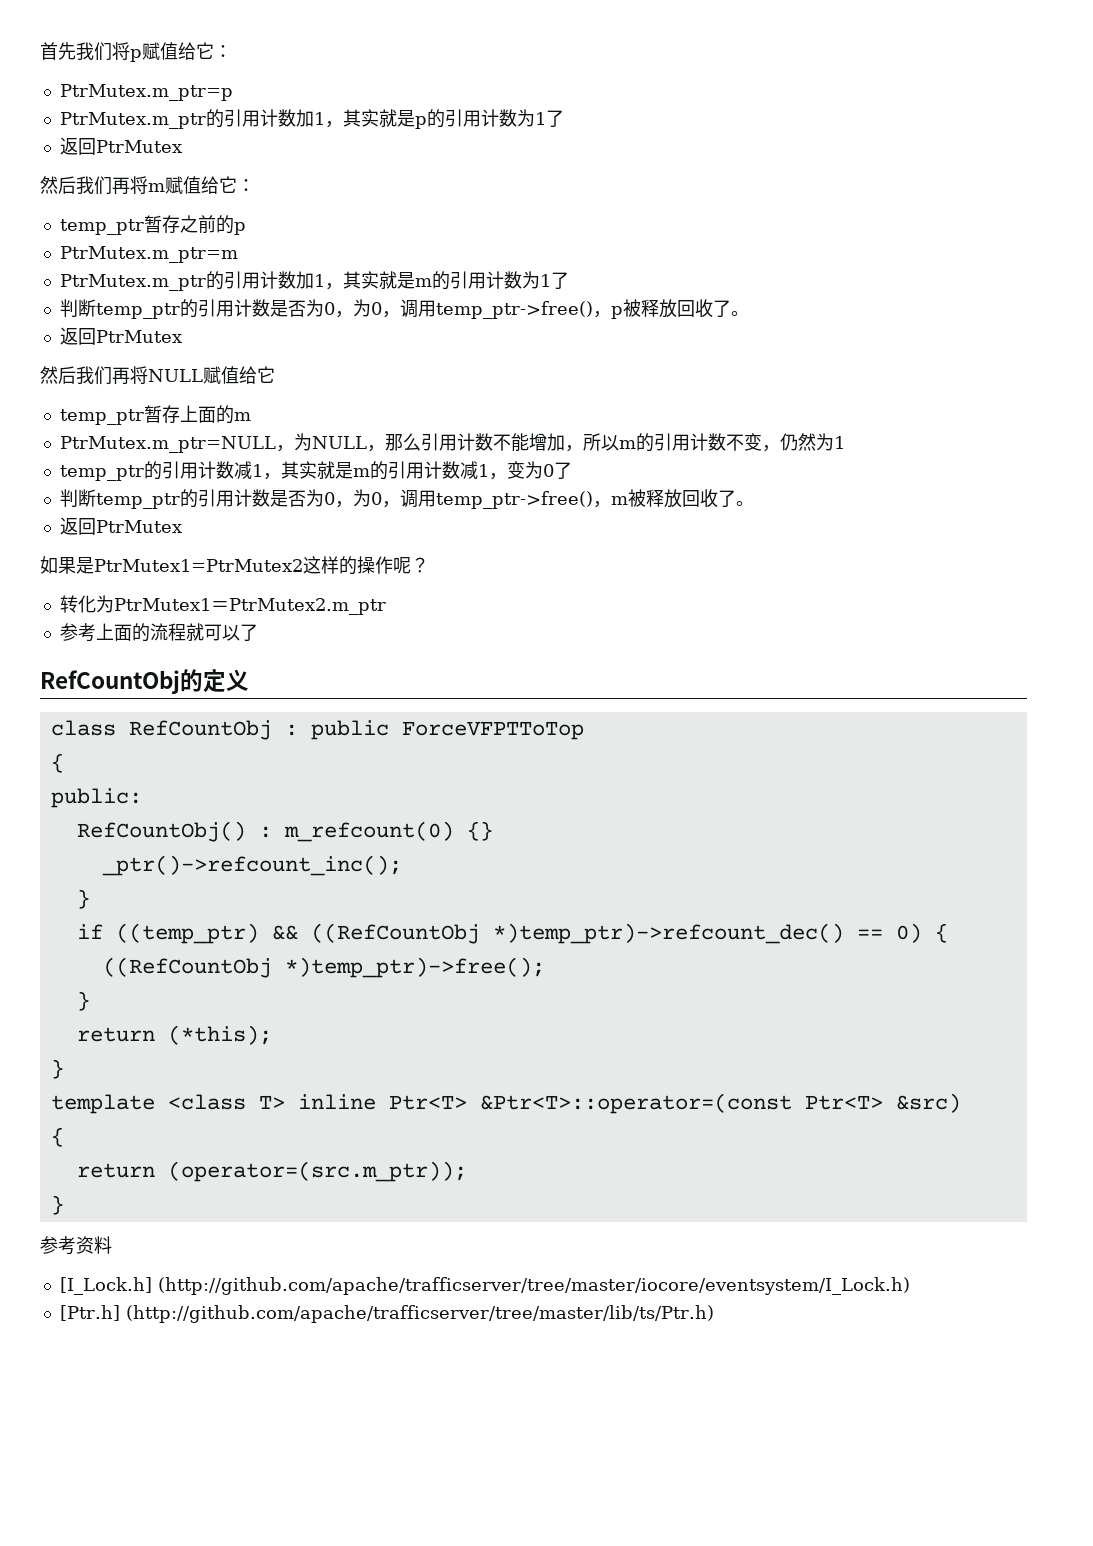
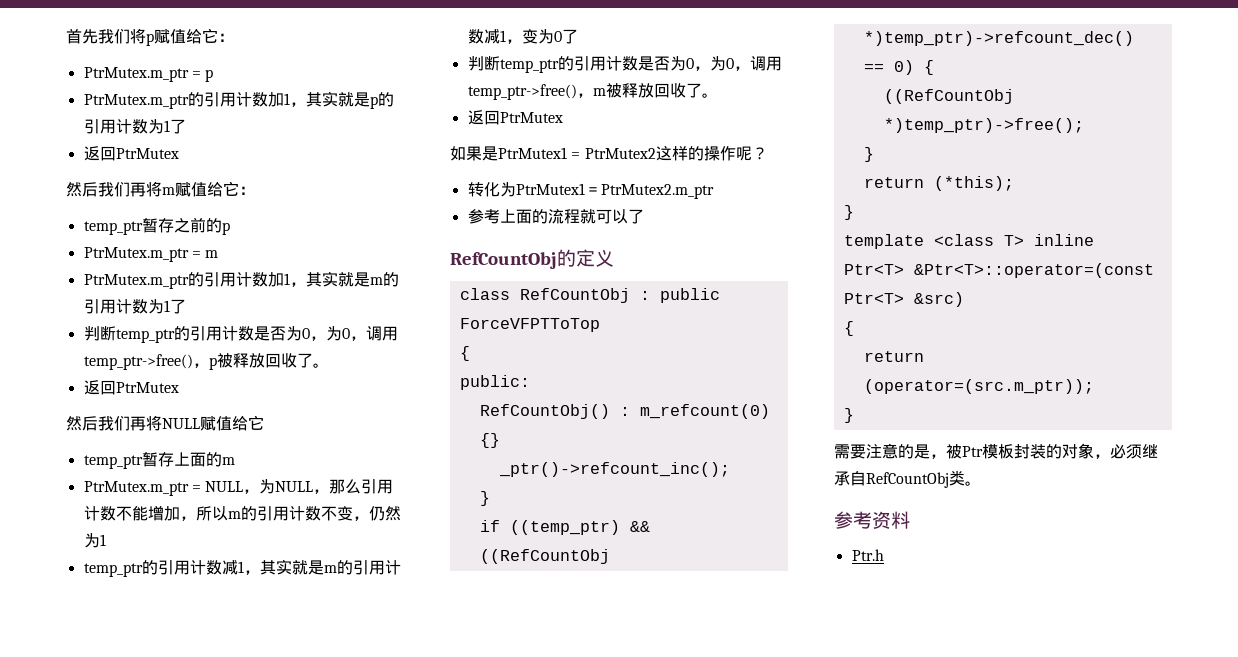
- PtrMutex.m_ptr=p
+ PtrMutex.m_ptr = p
- PtrMutex.m_ptr=m
+ PtrMutex.m_ptr = m
- PtrMutex.m_ptr=NULL，为NULL，那么引用计数不能增加，所以m的引用计数不变，仍然为1
+ PtrMutex.m_ptr = NULL，为NULL，那么引用计数不能增加，所以m的引用计数不变，仍然为1
- 如果是PtrMutex1=PtrMutex2这样的操作呢？
+ 如果是PtrMutex1 = PtrMutex2这样的操作呢？
+ 需要注意的是，被Ptr模板封装的对象，必须继承自RefCountObj类。
  参考资料
- [I_Lock.h] (http://github.com/apache/trafficserver/tree/master/iocore/eventsystem/I_Lock.h)
- [Ptr.h] (http://github.com/apache/trafficserver/tree/master/lib/ts/Ptr.h)
+ Ptr.h

